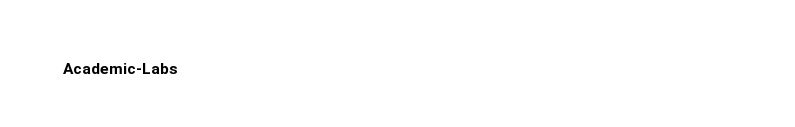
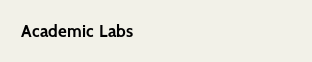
- Academic-Labs
+ Academic Labs

